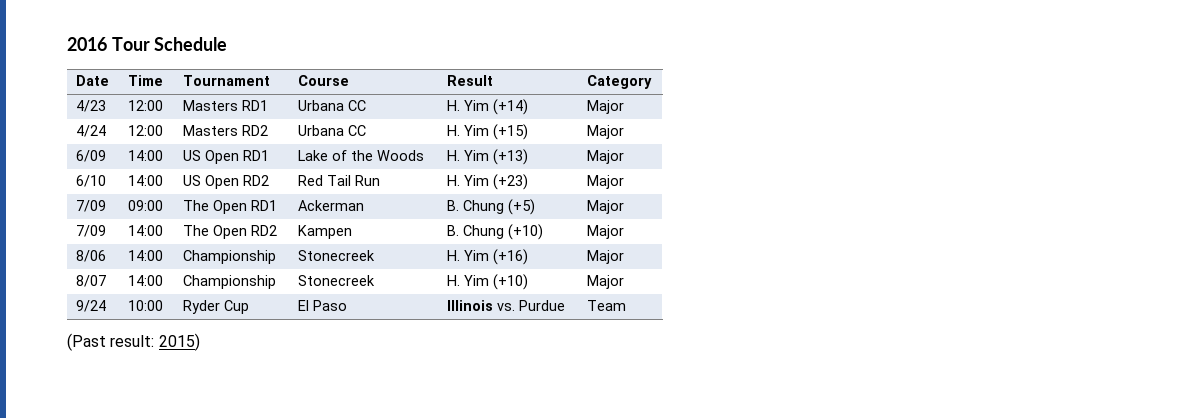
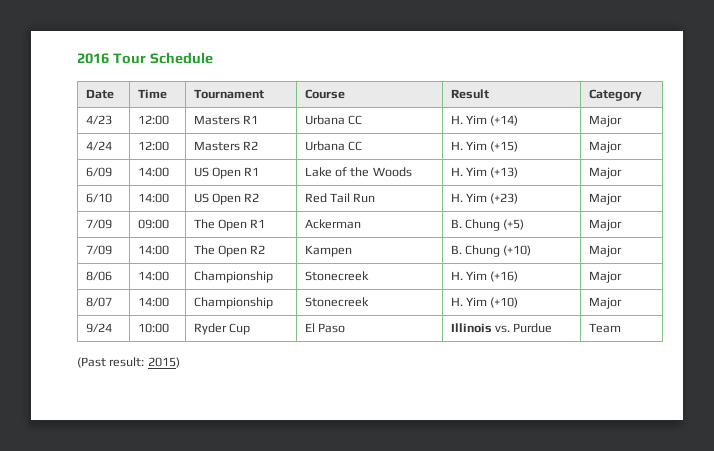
- 4/23 | 12:00 | Masters RD1 | Urbana CC | H. Yim (+14) | Major
+ 4/23 | 12:00 | Masters R1 | Urbana CC | H. Yim (+14) | Major
- 4/24 | 12:00 | Masters RD2 | Urbana CC | H. Yim (+15) | Major
+ 4/24 | 12:00 | Masters R2 | Urbana CC | H. Yim (+15) | Major
- 6/09 | 14:00 | US Open RD1 | Lake of the Woods | H. Yim (+13) | Major
+ 6/09 | 14:00 | US Open R1 | Lake of the Woods | H. Yim (+13) | Major
- 6/10 | 14:00 | US Open RD2 | Red Tail Run | H. Yim (+23) | Major
+ 6/10 | 14:00 | US Open R2 | Red Tail Run | H. Yim (+23) | Major
- 7/09 | 09:00 | The Open RD1 | Ackerman | B. Chung (+5) | Major
+ 7/09 | 09:00 | The Open R1 | Ackerman | B. Chung (+5) | Major
- 7/09 | 14:00 | The Open RD2 | Kampen | B. Chung (+10) | Major
+ 7/09 | 14:00 | The Open R2 | Kampen | B. Chung (+10) | Major

